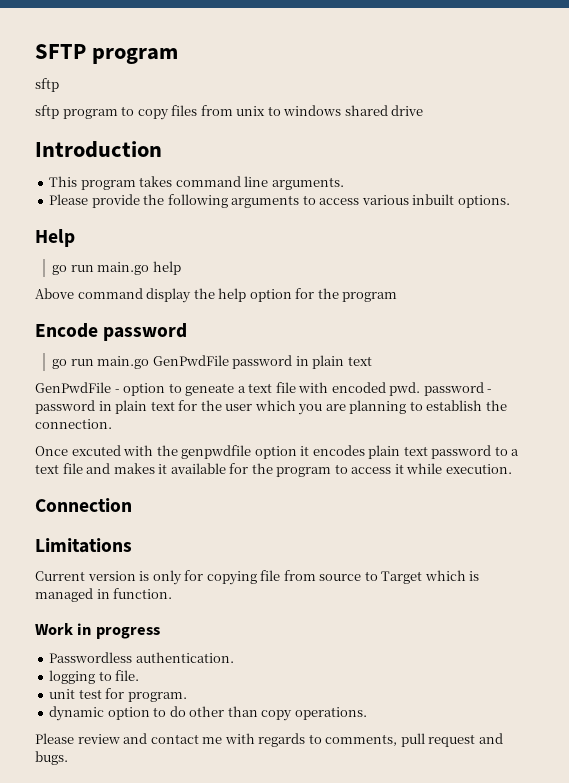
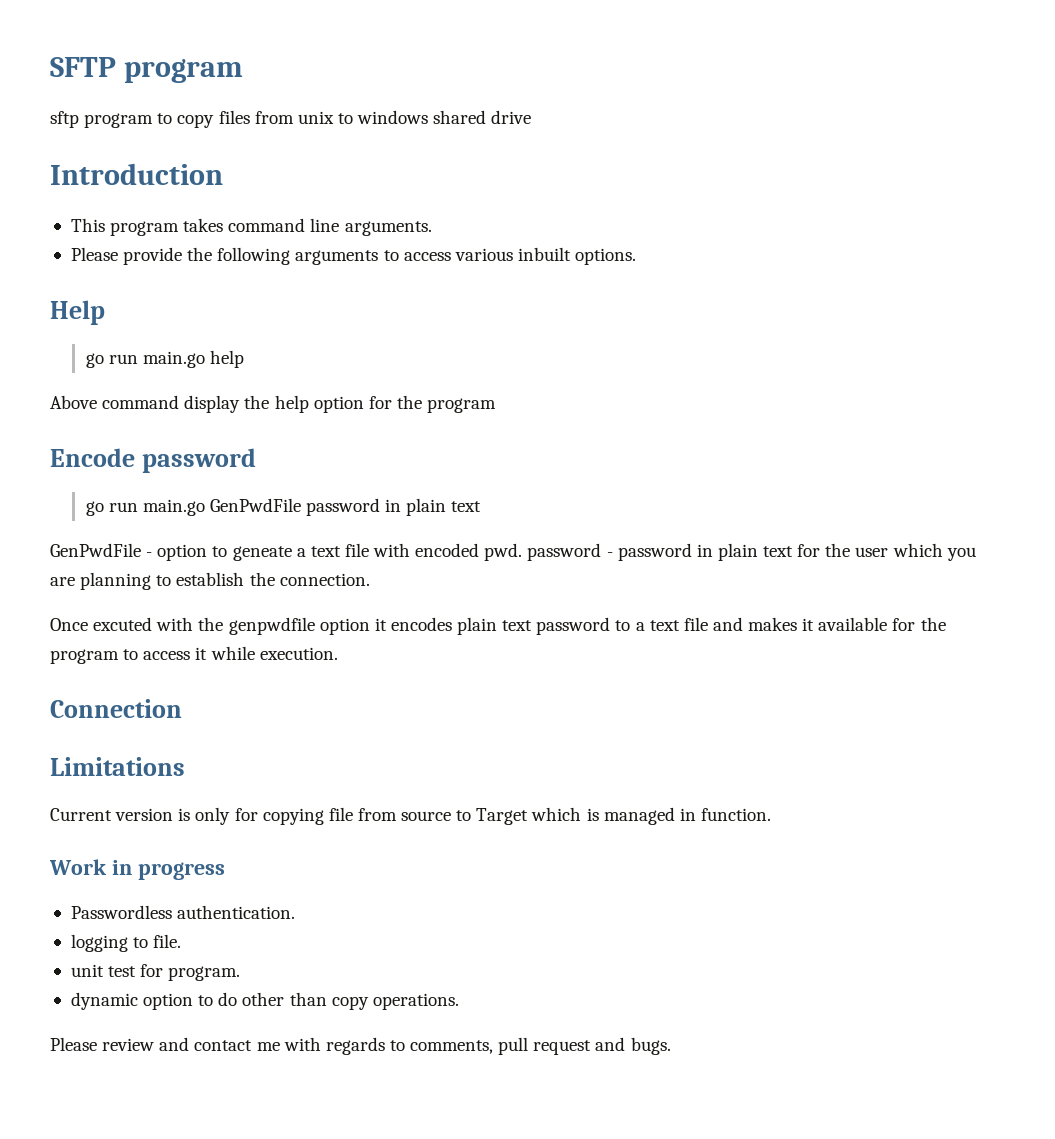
  SFTP program
- sftp

